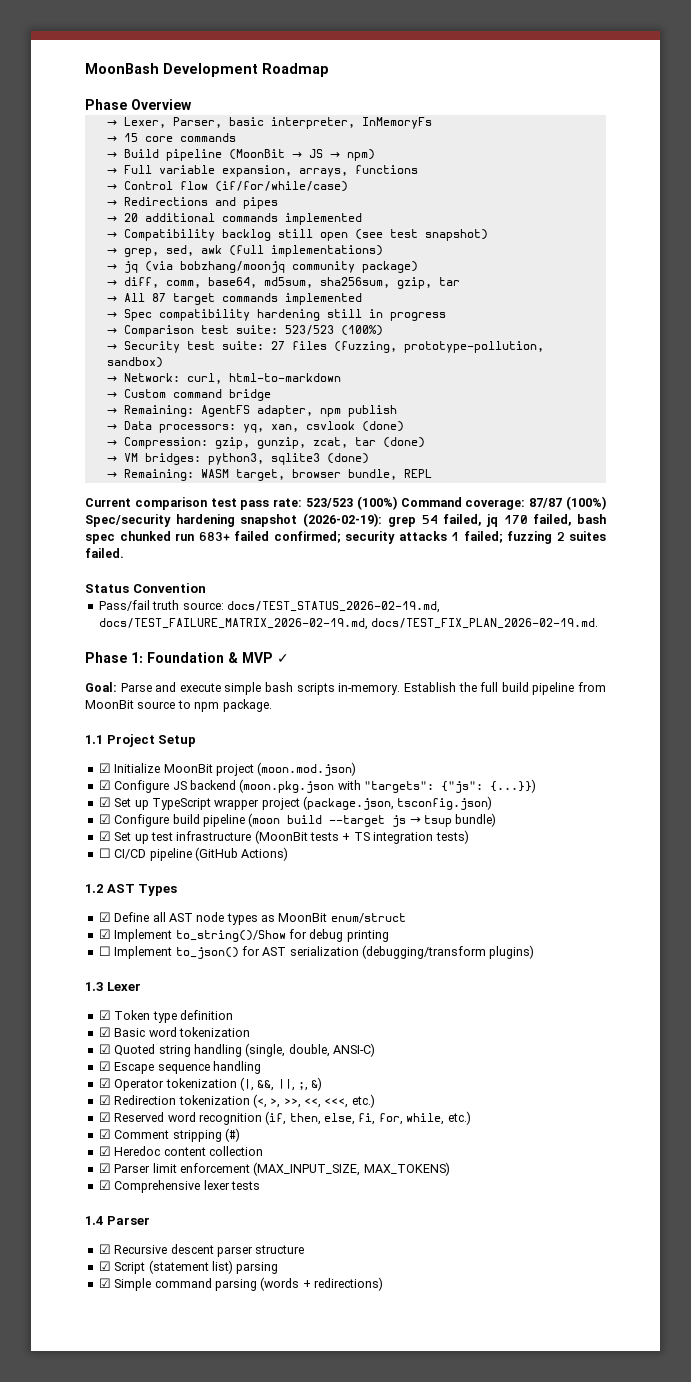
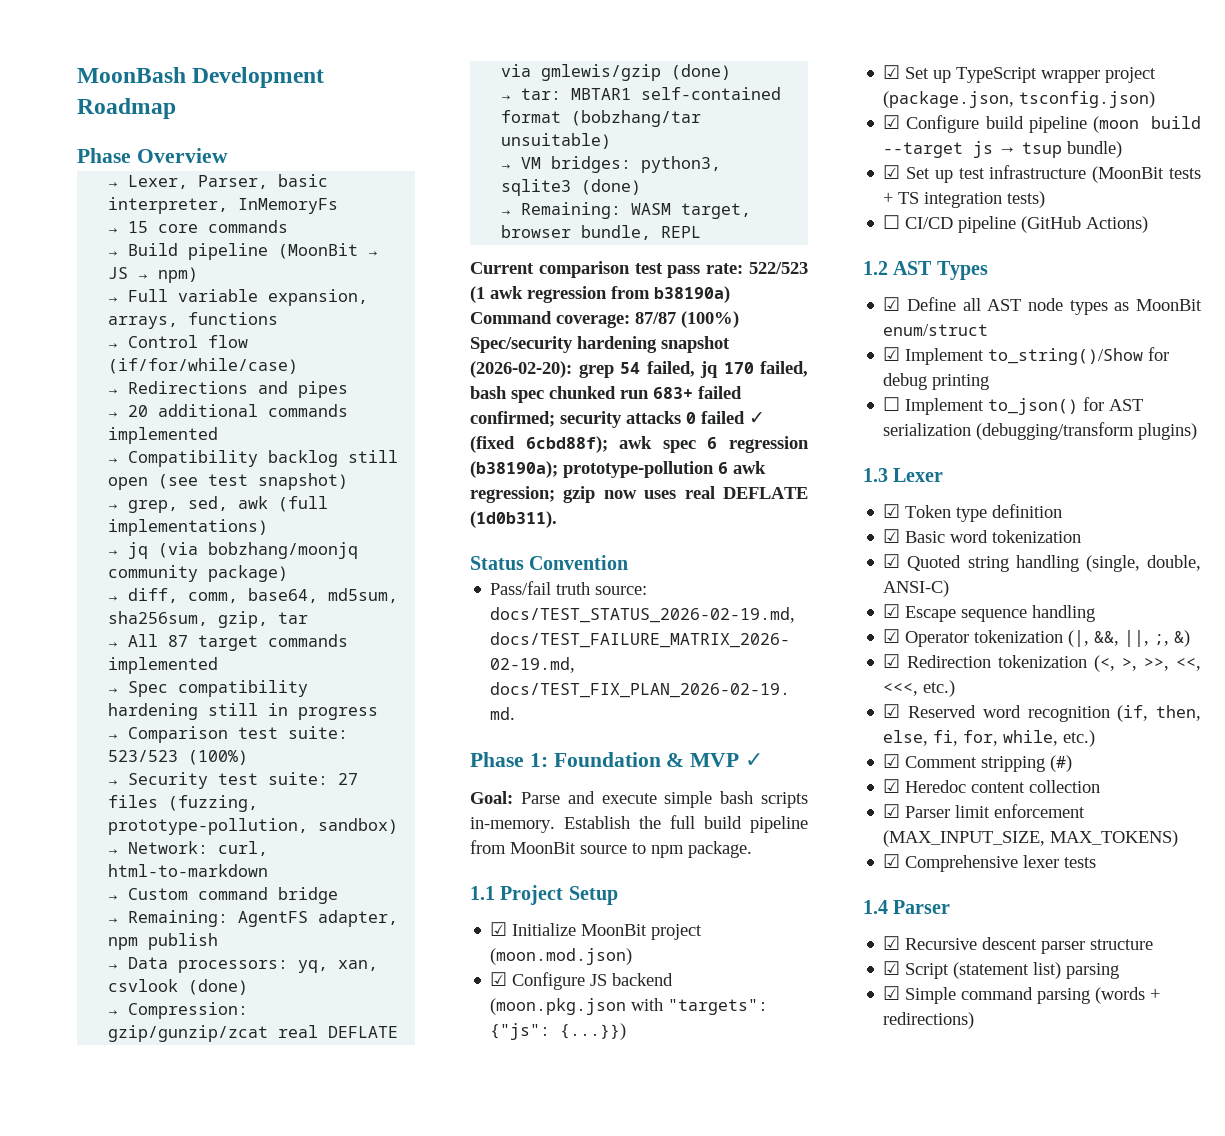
- → Compression: gzip, gunzip, zcat, tar (done)
+ → Compression: gzip/gunzip/zcat real DEFLATE via gmlewis/gzip (done)
+ → tar: MBTAR1 self-contained format (bobzhang/tar unsuitable)
- Current comparison test pass rate: 523/523 (100%) Command coverage: 87/87 (100%) Spec/security hardening snapshot (2026-02-19): grep 54 failed, jq 170 failed, bash spec chunked run 683+ failed confirmed; security attacks 1 failed; fuzzing 2 suites failed.
+ Current comparison test pass rate: 522/523 (1 awk regression from b38190a) Command coverage: 87/87 (100%) Spec/security hardening snapshot (2026-02-20): grep 54 failed, jq 170 failed, bash spec chunked run 683+ failed confirmed; security attacks 0 failed ✓ (fixed 6cbd88f); awk spec 6 regression (b38190a); prototype-pollution 6 awk regression; gzip now uses real DEFLATE (1d0b311).

